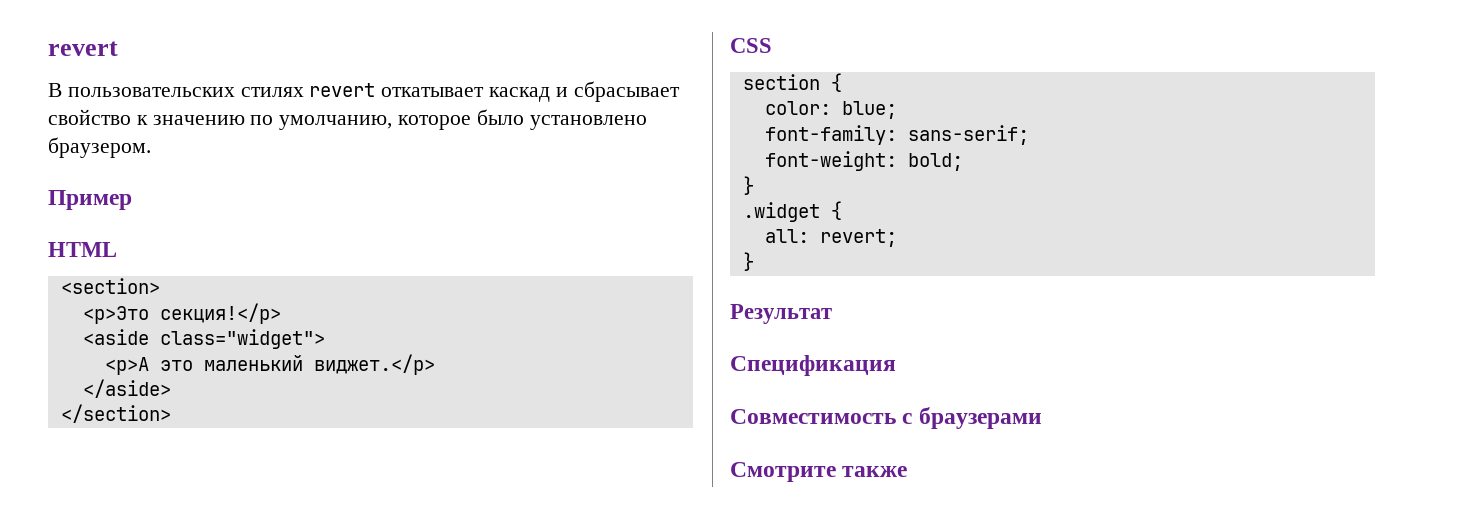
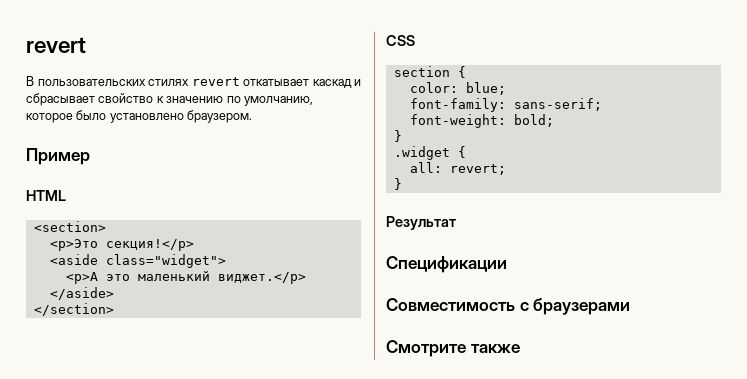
- Спецификация
+ Спецификации

